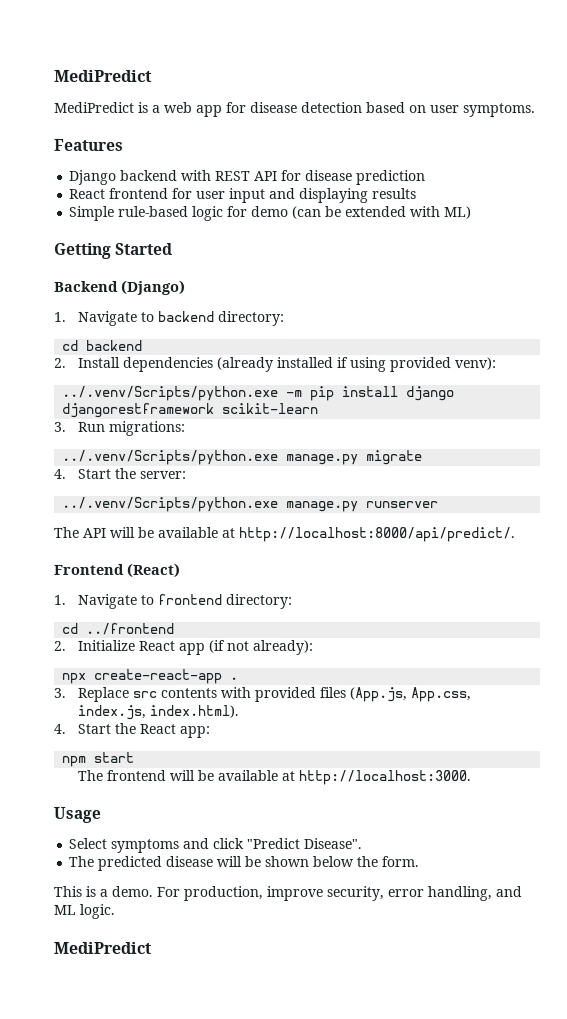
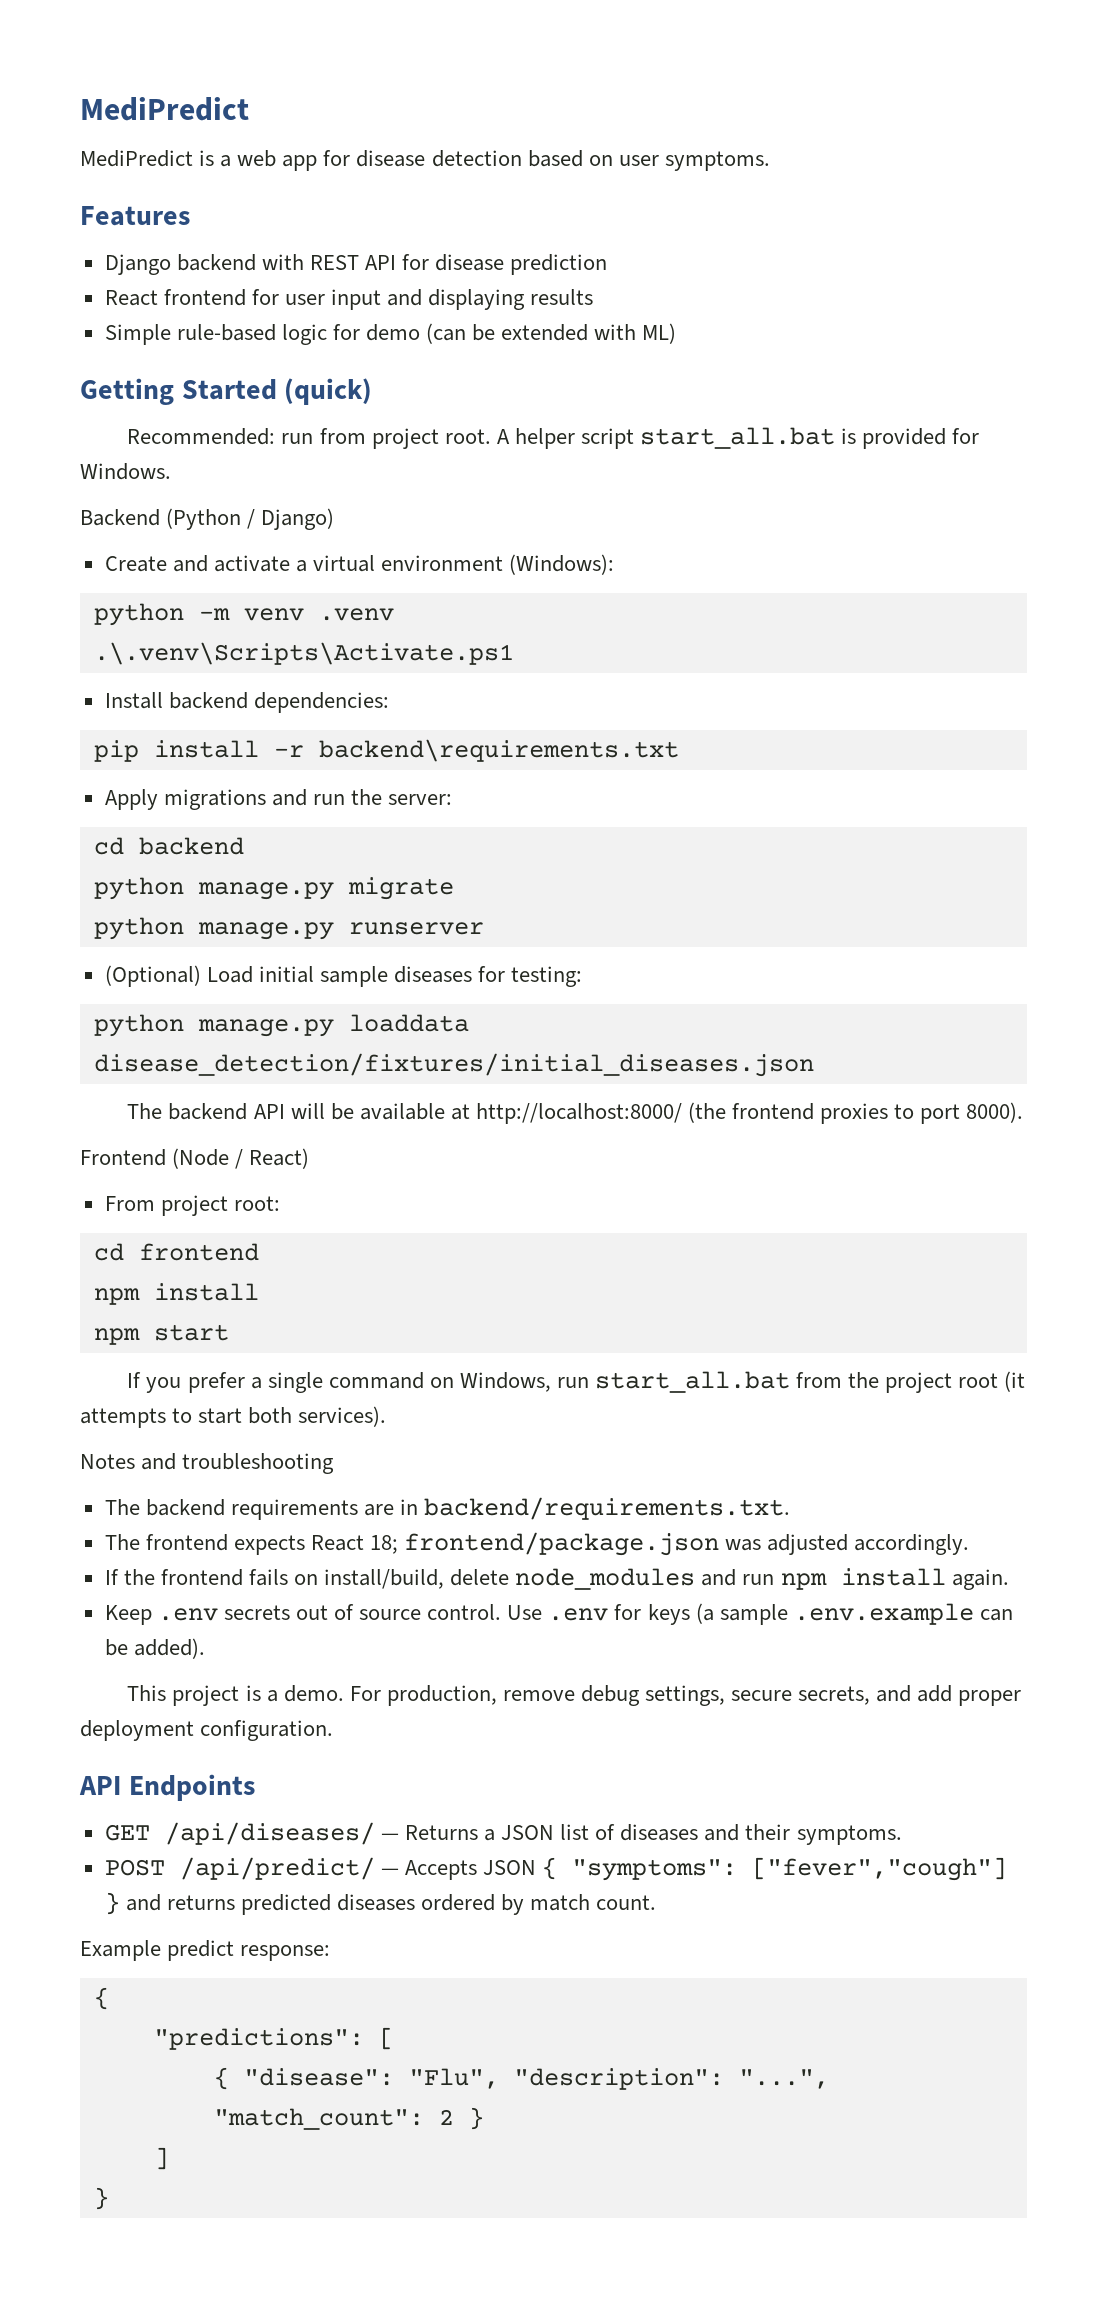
- Getting Started
- Backend (Django)
- 1. Navigate to backend directory:
+ Getting Started (quick)
+ Recommended: run from project root. A helper script start_all.bat is provided for Windows.
+ Backend (Python / Django)
+ Create and activate a virtual environment (Windows):
+ python -m venv .venv
+ .\.venv\Scripts\Activate.ps1
+ Install backend dependencies:
+ pip install -r backend\requirements.txt
+ Apply migrations and run the server:
  cd backend
- 2. Install dependencies (already installed if using provided venv):
- ../.venv/Scripts/python.exe -m pip install django djangorestframework scikit-learn
- 3. Run migrations:
- ../.venv/Scripts/python.exe manage.py migrate
- 4. Start the server:
- ../.venv/Scripts/python.exe manage.py runserver
- The API will be available at http://localhost:8000/api/predict/.
- Frontend (React)
- 1. Navigate to frontend directory:
- cd ../frontend
- 2. Initialize React app (if not already):
- npx create-react-app .
- 3. Replace src contents with provided files (App.js, App.css, index.js, index.html).
- 4. Start the React app:
+ python manage.py migrate
+ python manage.py runserver
+ (Optional) Load initial sample diseases for testing:
+ python manage.py loaddata disease_detection/fixtures/initial_diseases.json
+ The backend API will be available at http://localhost:8000/ (the frontend proxies to port 8000).
+ Frontend (Node / React)
+ From project root:
+ cd frontend
+ npm install
  npm start
- The frontend will be available at http://localhost:3000.
- Usage
- Select symptoms and click "Predict Disease".
- The predicted disease will be shown below the form.
+ If you prefer a single command on Windows, run start_all.bat from the project root (it attempts to start both services).
+ Notes and troubleshooting
+ The backend requirements are in backend/requirements.txt.
+ The frontend expects React 18; frontend/package.json was adjusted accordingly.
+ If the frontend fails on install/build, delete node_modules and run npm install again.
+ Keep .env secrets out of source control. Use .env for keys (a sample .env.example can be added).
- This is a demo.
+ This project is a demo.
- For production, improve security, error handling, and ML logic.
- MediPredict
+ For production, remove debug settings, secure secrets, and add proper deployment configuration.
+ API Endpoints
+ GET /api/diseases/ — Returns a JSON list of diseases and their symptoms.
+ POST /api/predict/ — Accepts JSON { "symptoms": ["fever","cough"] } and returns predicted diseases ordered by match count.
+ Example predict response:
+ {
+ "predictions": [
+ { "disease": "Flu", "description": "...", "match_count": 2 }
+ ]
+ }

